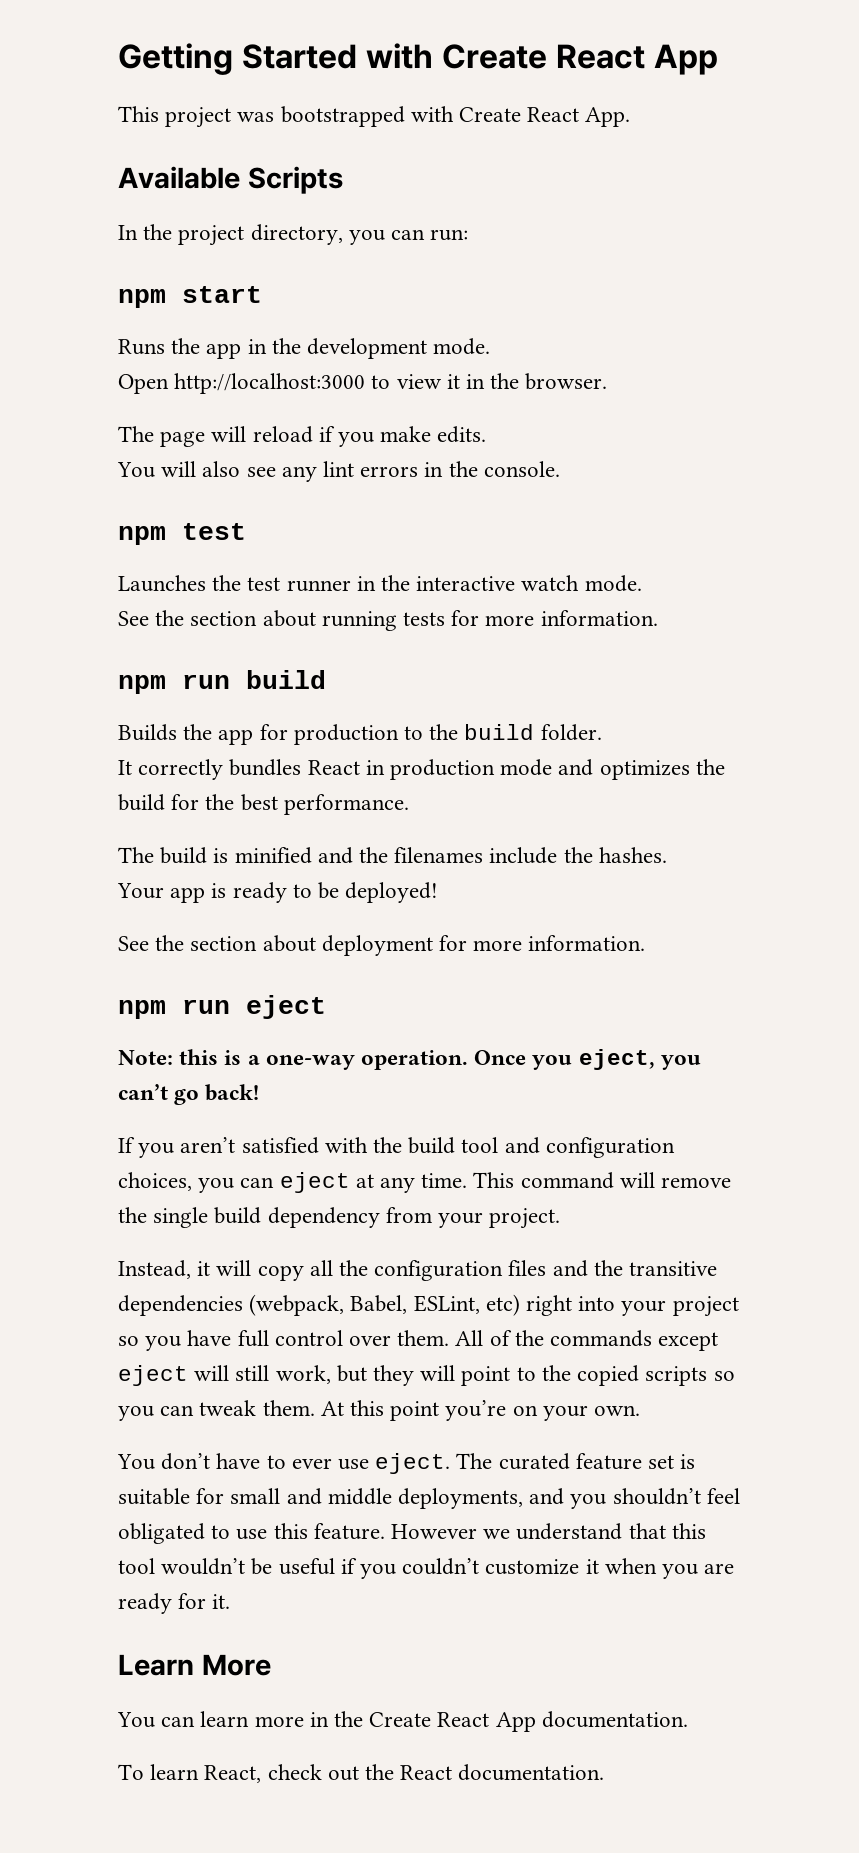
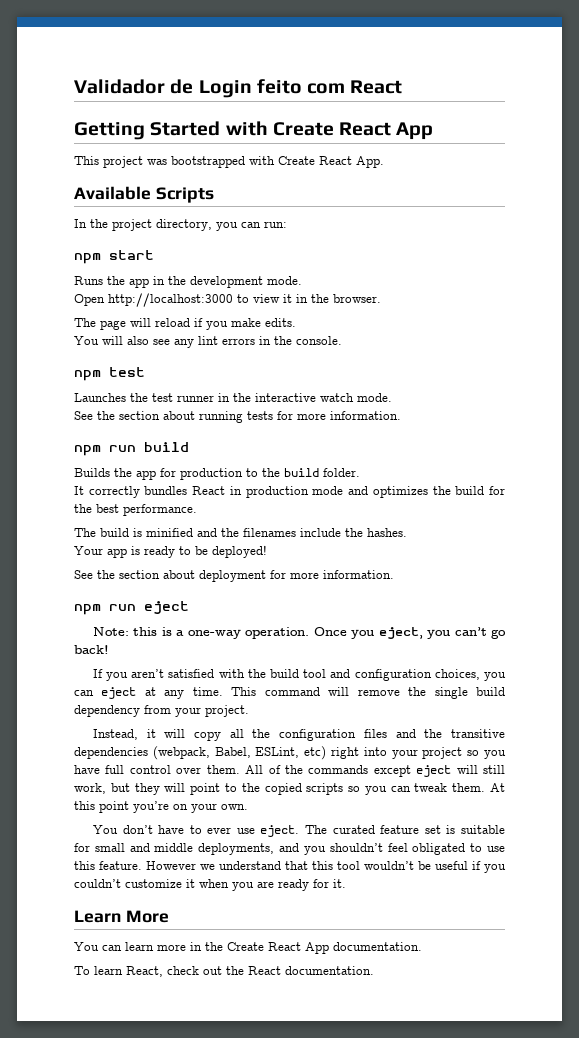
+ Validador de Login feito com React

